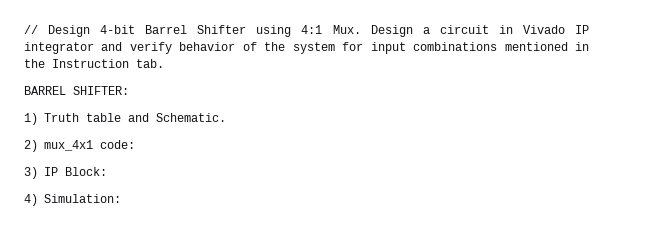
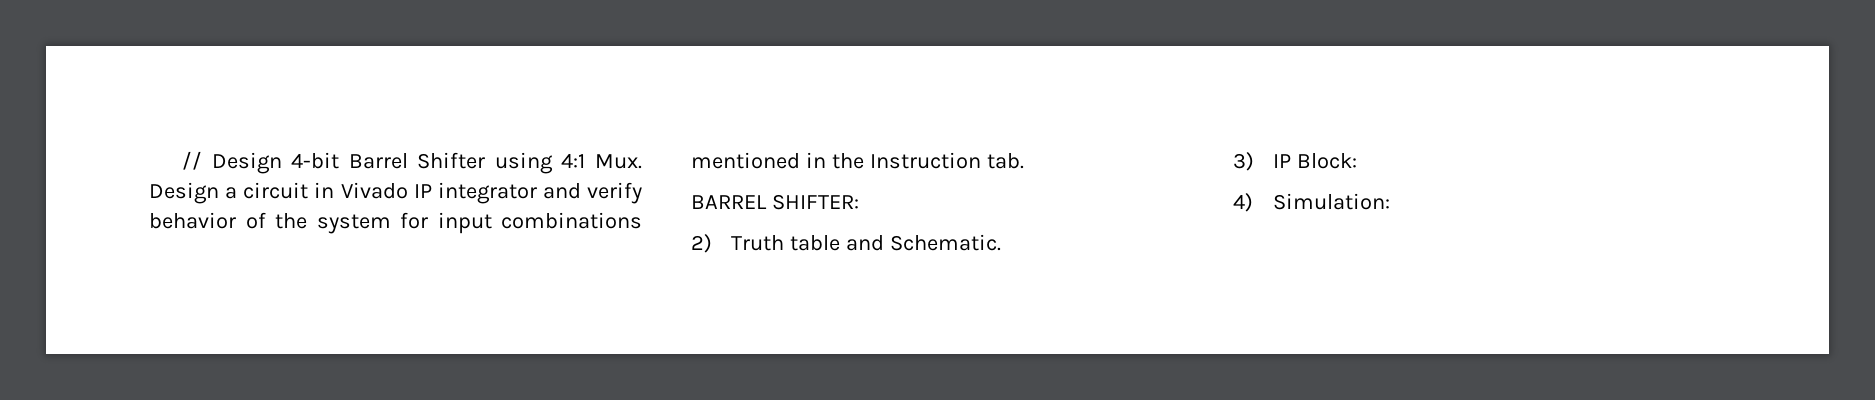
- 1) Truth table and Schematic.
+ 2) Truth table and Schematic.
- 2) mux_4x1 code:

